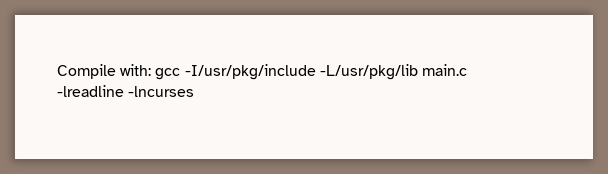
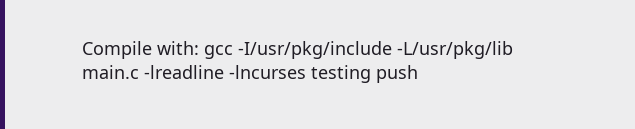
- Compile with: gcc -I/usr/pkg/include -L/usr/pkg/lib main.c -lreadline -lncurses
+ Compile with: gcc -I/usr/pkg/include -L/usr/pkg/lib main.c -lreadline -lncurses testing push

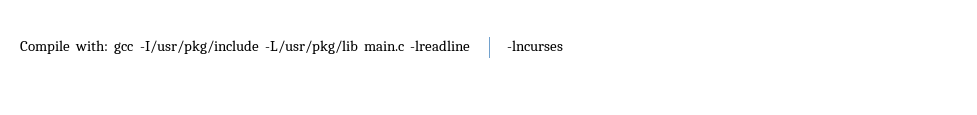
- Compile with: gcc -I/usr/pkg/include -L/usr/pkg/lib main.c -lreadline -lncurses testing push
+ Compile with: gcc -I/usr/pkg/include -L/usr/pkg/lib main.c -lreadline -lncurses

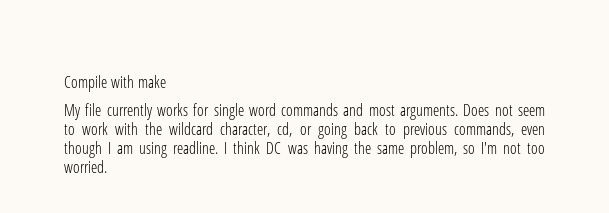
- Compile with: gcc -I/usr/pkg/include -L/usr/pkg/lib main.c -lreadline -lncurses
+ Compile with make
+ My file currently works for single word commands and most arguments. Does not seem to work with the wildcard character, cd, or going back to previous commands, even though I am using readline. I think DC was having the same problem, so I'm not too worried.

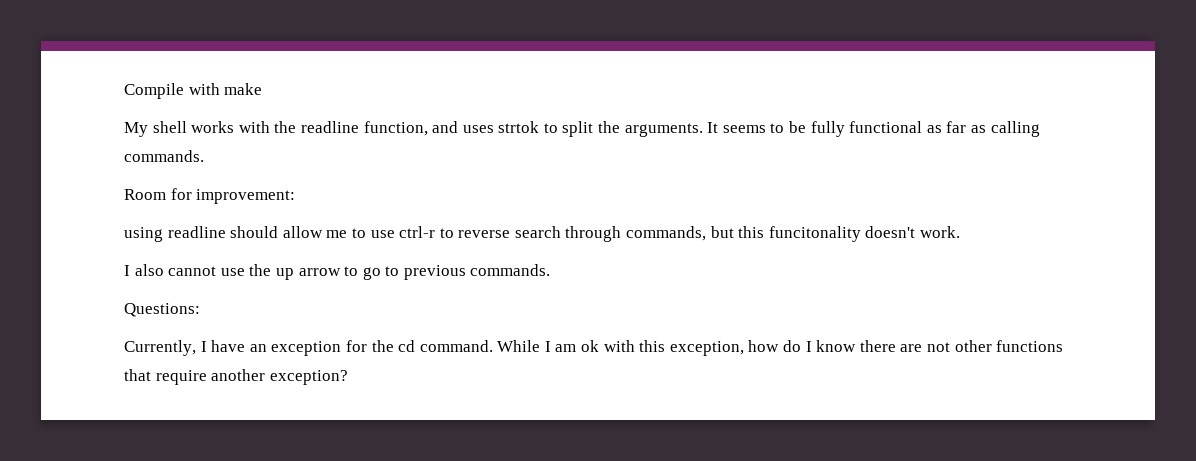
- My file currently works for single word commands and most arguments. Does not seem to work with the wildcard character, cd, or going back to previous commands, even though I am using readline. I think DC was having the same problem, so I'm not too worried.
+ My shell works with the readline function, and uses strtok to split the arguments. It seems to be fully functional as far as calling commands.
+ Room for improvement:
+ using readline should allow me to use ctrl-r to reverse search through commands, but this funcitonality doesn't work.
+ I also cannot use the up arrow to go to previous commands.
+ Questions:
+ Currently, I have an exception for the cd command. While I am ok with this exception, how do I know there are not other functions that require another exception?

